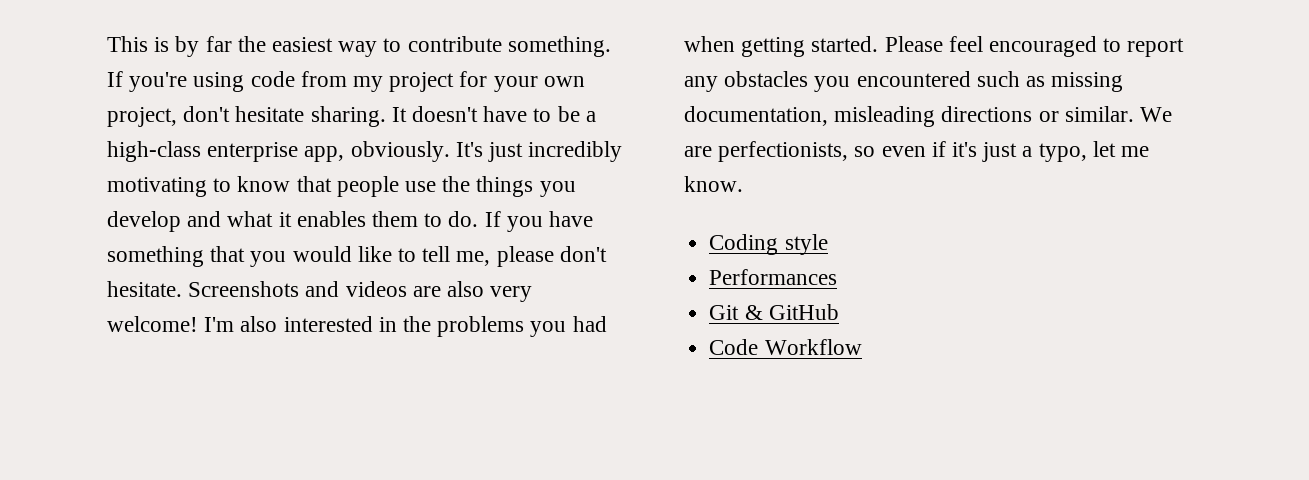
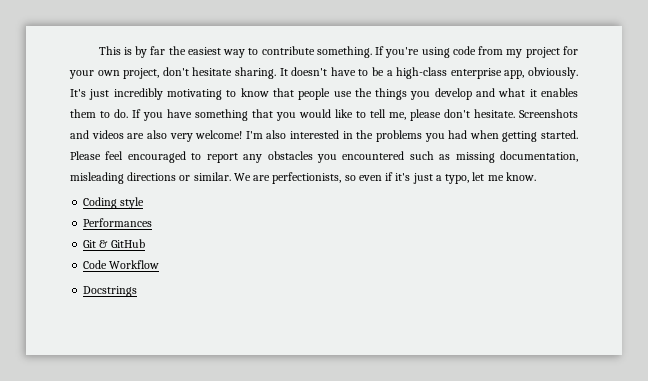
+ Docstrings

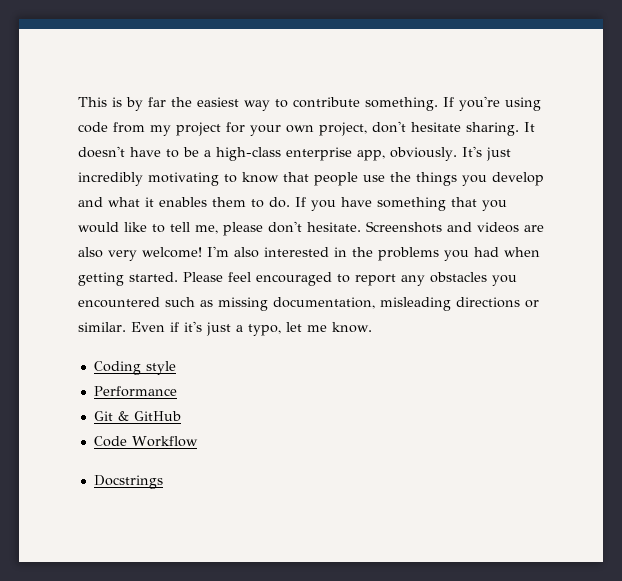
- We are perfectionists, so even if it's just a typo, let me know.
+ Even if it's just a typo, let me know.
- Performances
+ Performance

